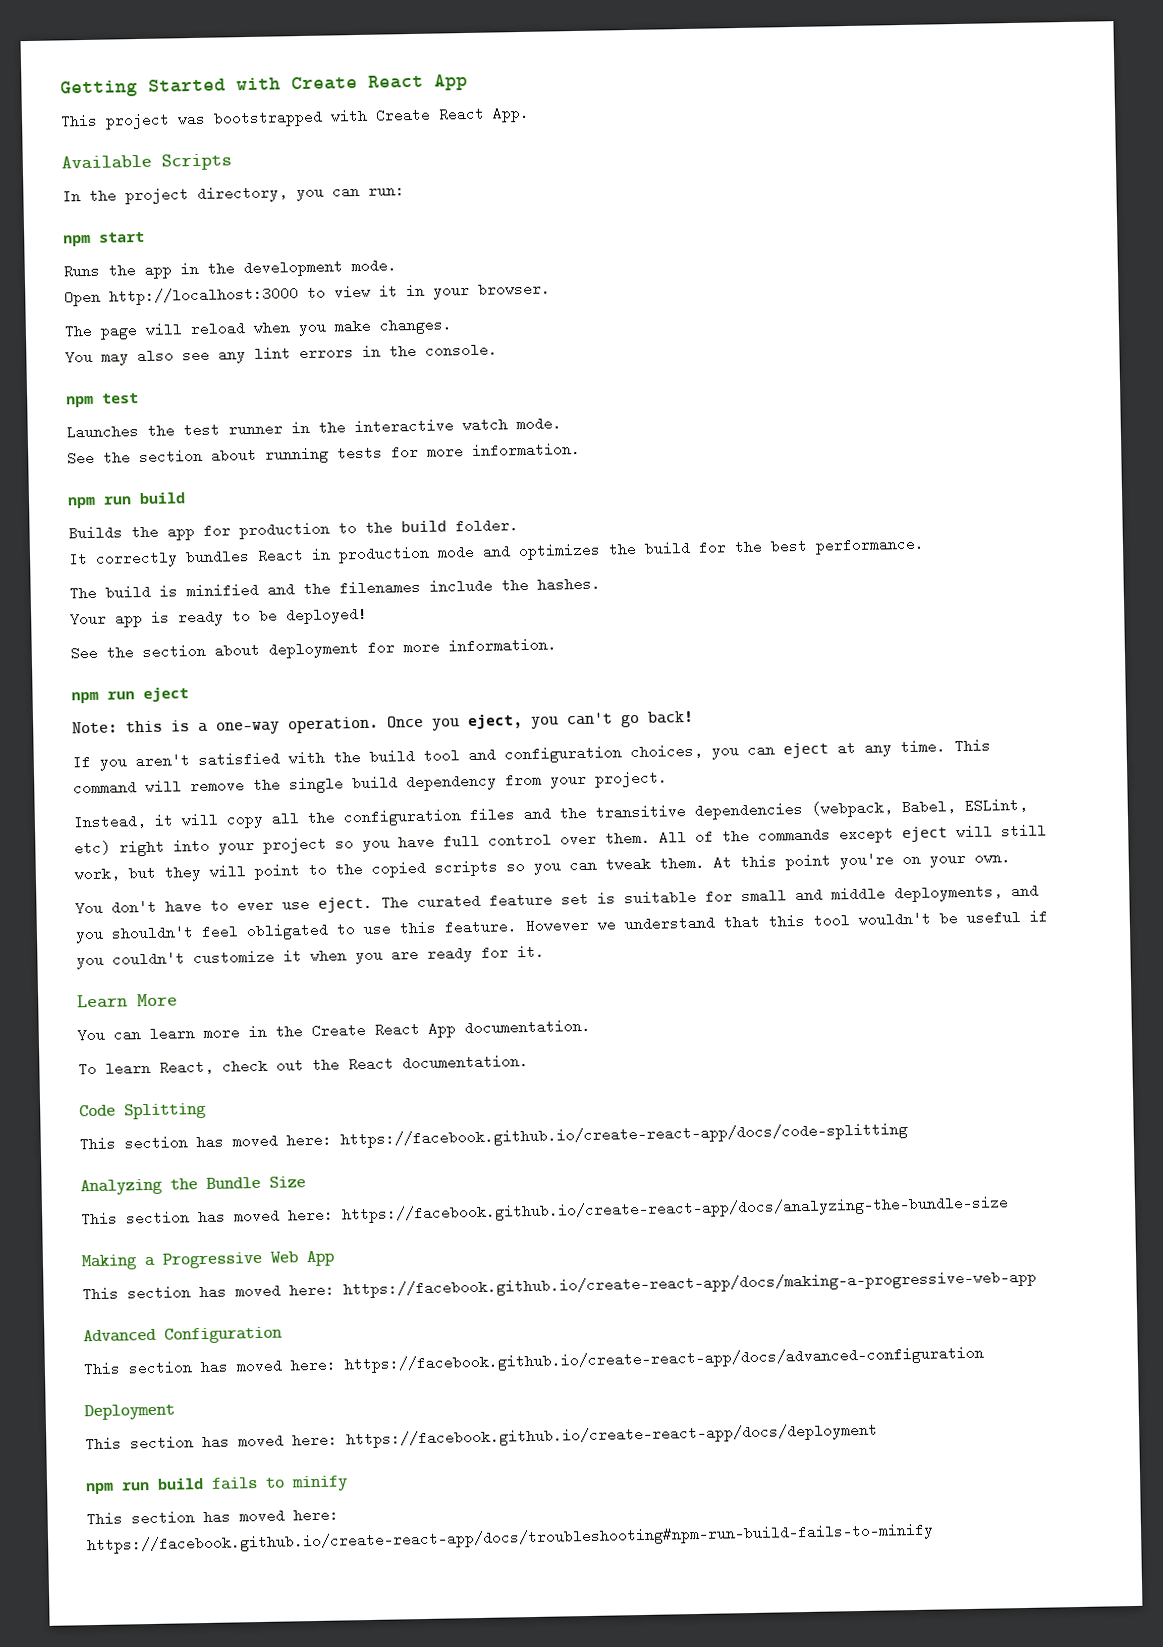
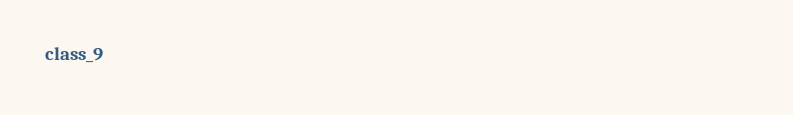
- Getting Started with Create React App
- This project was bootstrapped with Create React App.
- Available Scripts
- In the project directory, you can run:
- npm start
- Runs the app in the development mode.
- Open http://localhost:3000 to view it in your browser.
- The page will reload when you make changes.
- You may also see any lint errors in the console.
- npm test
- Launches the test runner in the interactive watch mode.
- See the section about running tests for more information.
- npm run build
- Builds the app for production to the build folder.
- It correctly bundles React in production mode and optimizes the build for the best performance.
- The build is minified and the filenames include the hashes.
- Your app is ready to be deployed!
- See the section about deployment for more information.
- npm run eject
- Note: this is a one-way operation. Once you eject, you can't go back!
- If you aren't satisfied with the build tool and configuration choices, you can eject at any time. This command will remove the single build dependency from your project.
- Instead, it will copy all the configuration files and the transitive dependencies (webpack, Babel, ESLint, etc) right into your project so you have full control over them. All of the commands except eject will still work, but they will point to the copied scripts so you can tweak them. At this point you're on your own.
- You don't have to ever use eject. The curated feature set is suitable for small and middle deployments, and you shouldn't feel obligated to use this feature. However we understand that this tool wouldn't be useful if you couldn't customize it when you are ready for it.
- Learn More
- You can learn more in the Create React App documentation.
- To learn React, check out the React documentation.
- Code Splitting
- This section has moved here: https://facebook.github.io/create-react-app/docs/code-splitting
- Analyzing the Bundle Size
- This section has moved here: https://facebook.github.io/create-react-app/docs/analyzing-the-bundle-size
- Making a Progressive Web App
- This section has moved here: https://facebook.github.io/create-react-app/docs/making-a-progressive-web-app
- Advanced Configuration
- This section has moved here: https://facebook.github.io/create-react-app/docs/advanced-configuration
- Deployment
- This section has moved here: https://facebook.github.io/create-react-app/docs/deployment
- npm run build fails to minify
- This section has moved here: https://facebook.github.io/create-react-app/docs/troubleshooting#npm-run-build-fails-to-minify
+ class_9

